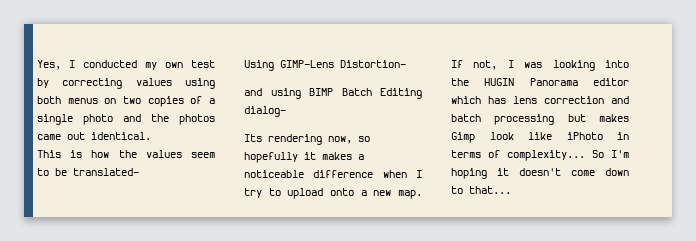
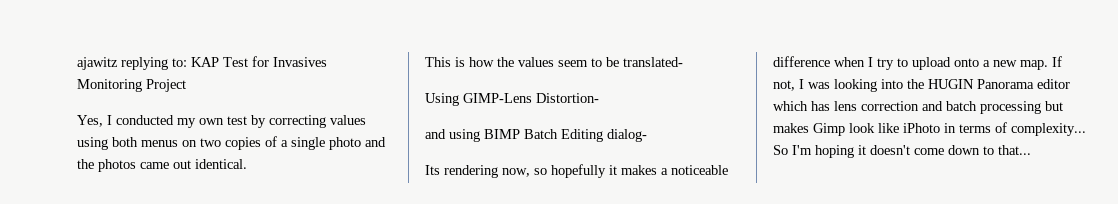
+ ajawitz replying to: KAP Test for Invasives Monitoring Project

